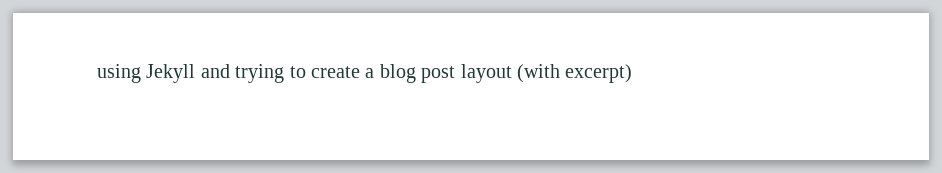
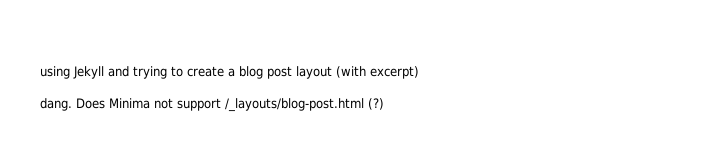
+ dang. Does Minima not support /_layouts/blog-post.html (?)

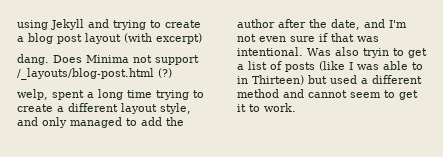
+ welp, spent a long time trying to create a different layout style, and only managed to add the author after the date, and I'm not even sure if that was intentional. Was also tryin to get a list of posts (like I was able to in Thirteen) but used a different method and cannot seem to get it to work.

